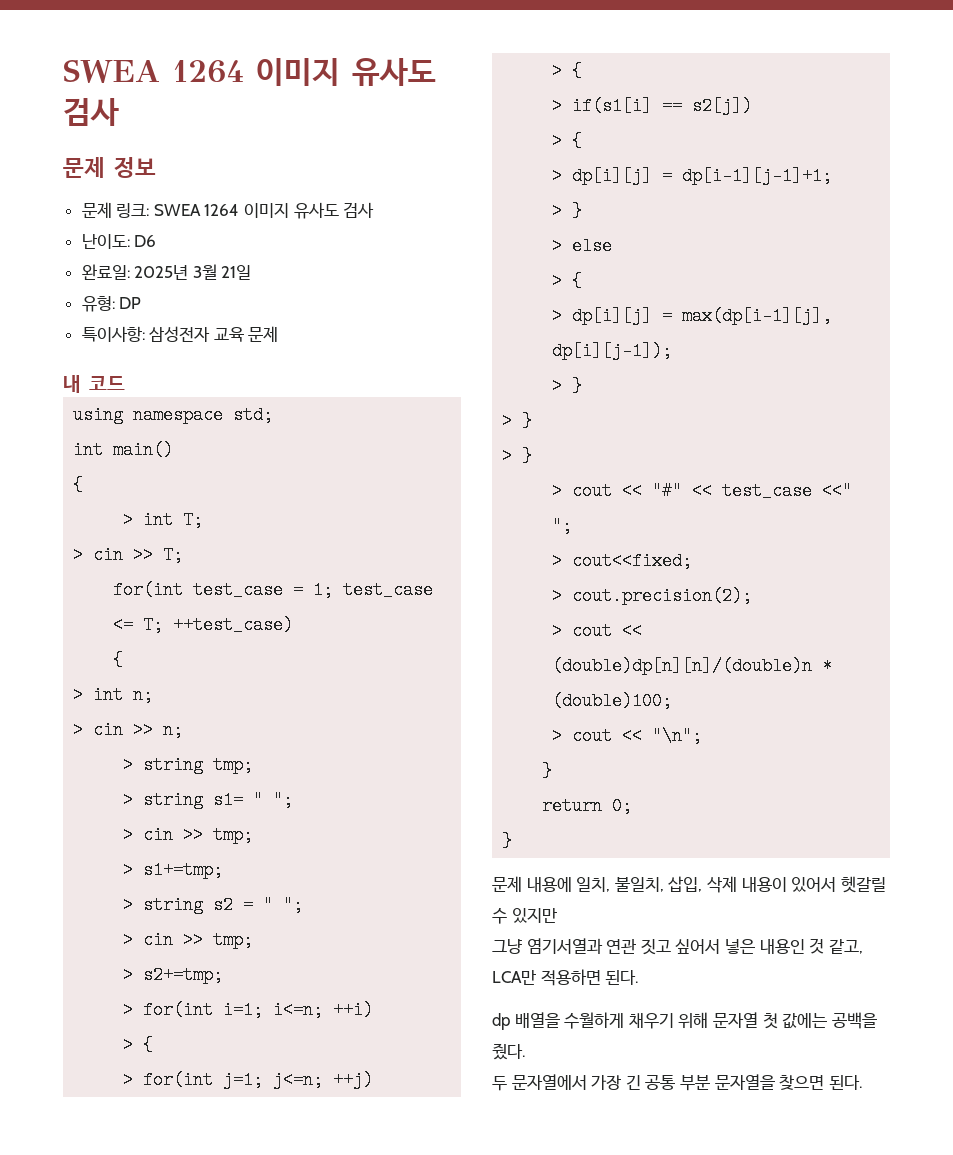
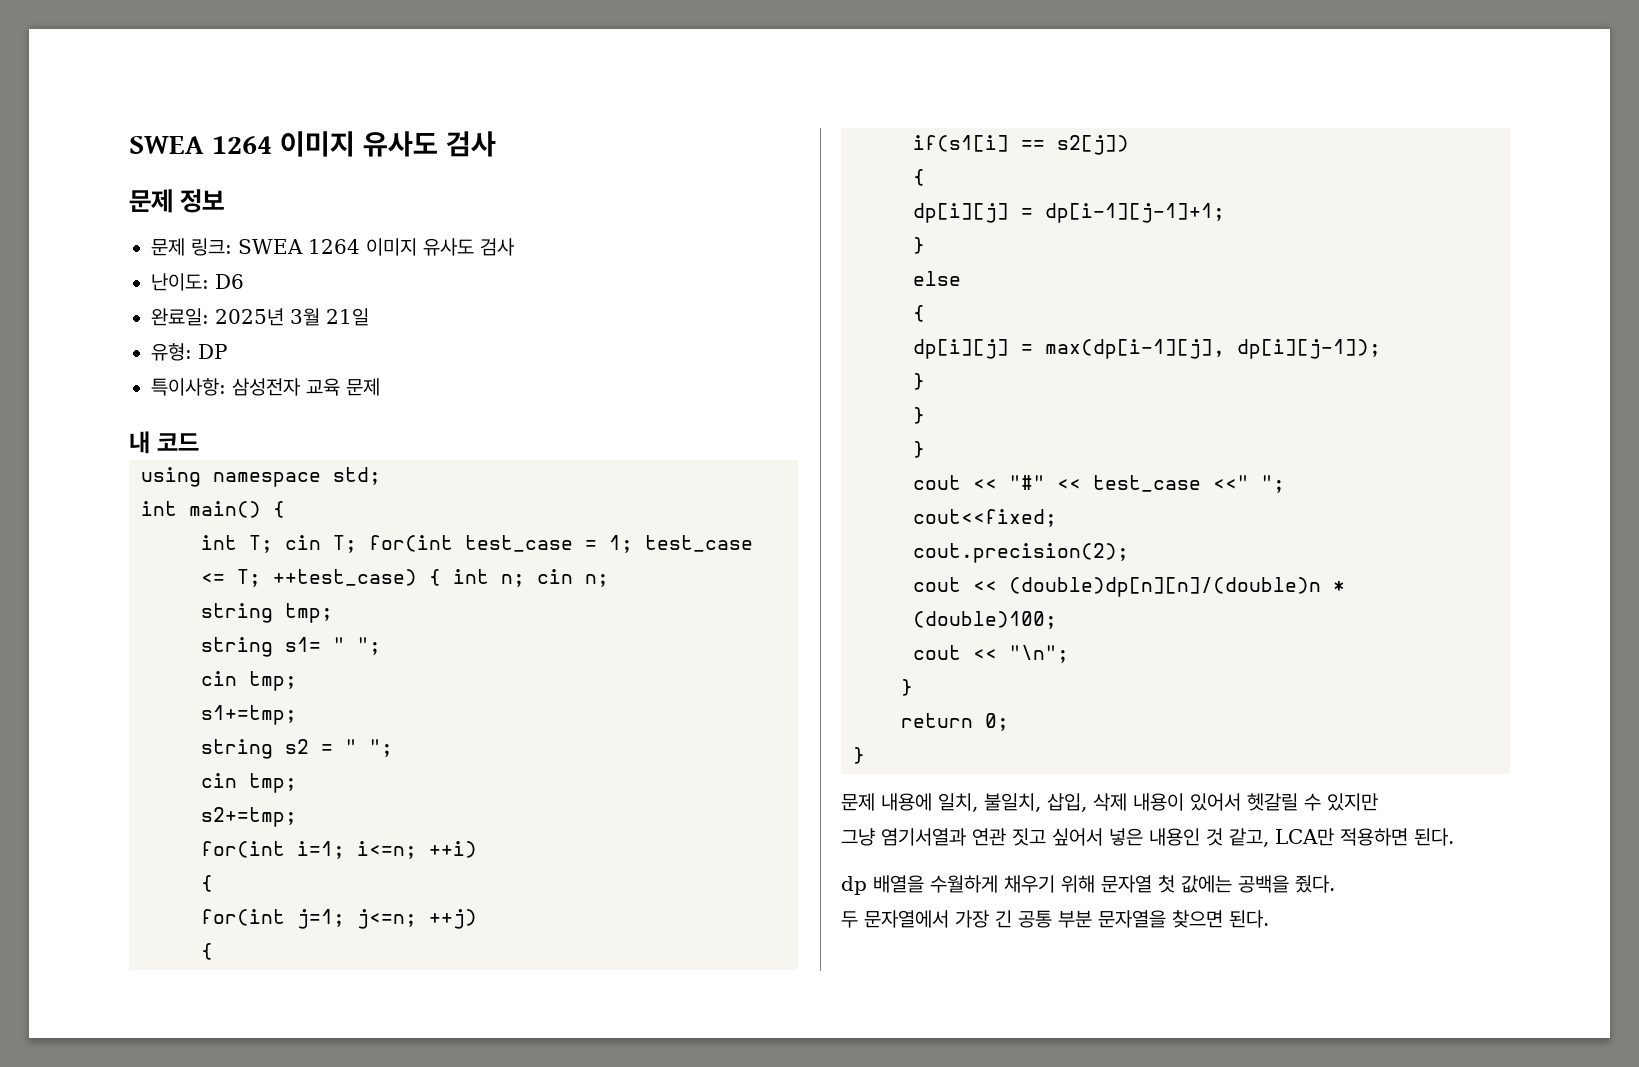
- int main()
- {
- > int T;
- > cin >> T;
- for(int test_case = 1; test_case <= T; ++test_case)
- {
- > int n;
- > cin >> n;
- > string tmp;
+ int main() {
+ int T; cin T; for(int test_case = 1; test_case <= T; ++test_case) { int n; cin n;
+ string tmp;
- > string s1= " ";
- > cin >> tmp;
- > s1+=tmp;
+ string s1= " ";
+ cin tmp;
+ s1+=tmp;
- > string s2 = " ";
- > cin >> tmp;
- > s2+=tmp;
+ string s2 = " ";
+ cin tmp;
+ s2+=tmp;
- > for(int i=1; i<=n; ++i)
- > {
- > for(int j=1; j<=n; ++j)
- > {
- > if(s1[i] == s2[j])
- > {
- > dp[i][j] = dp[i-1][j-1]+1;
- > }
- > else
- > {
- > dp[i][j] = max(dp[i-1][j], dp[i][j-1]);
- > }
- > }
- > }
- > cout << "#" << test_case <<" ";
+ for(int i=1; i<=n; ++i)
+ {
+ for(int j=1; j<=n; ++j)
+ {
+ if(s1[i] == s2[j])
+ {
+ dp[i][j] = dp[i-1][j-1]+1;
+ }
+ else
+ {
+ dp[i][j] = max(dp[i-1][j], dp[i][j-1]);
+ }
+ }
+ }
+ cout << "#" << test_case <<" ";
- > cout<<fixed;
+ cout<<fixed;
- > cout.precision(2);
+ cout.precision(2);
- > cout << (double)dp[n][n]/(double)n * (double)100;
+ cout << (double)dp[n][n]/(double)n * (double)100;
- > cout << "\n";
+ cout << "\n";

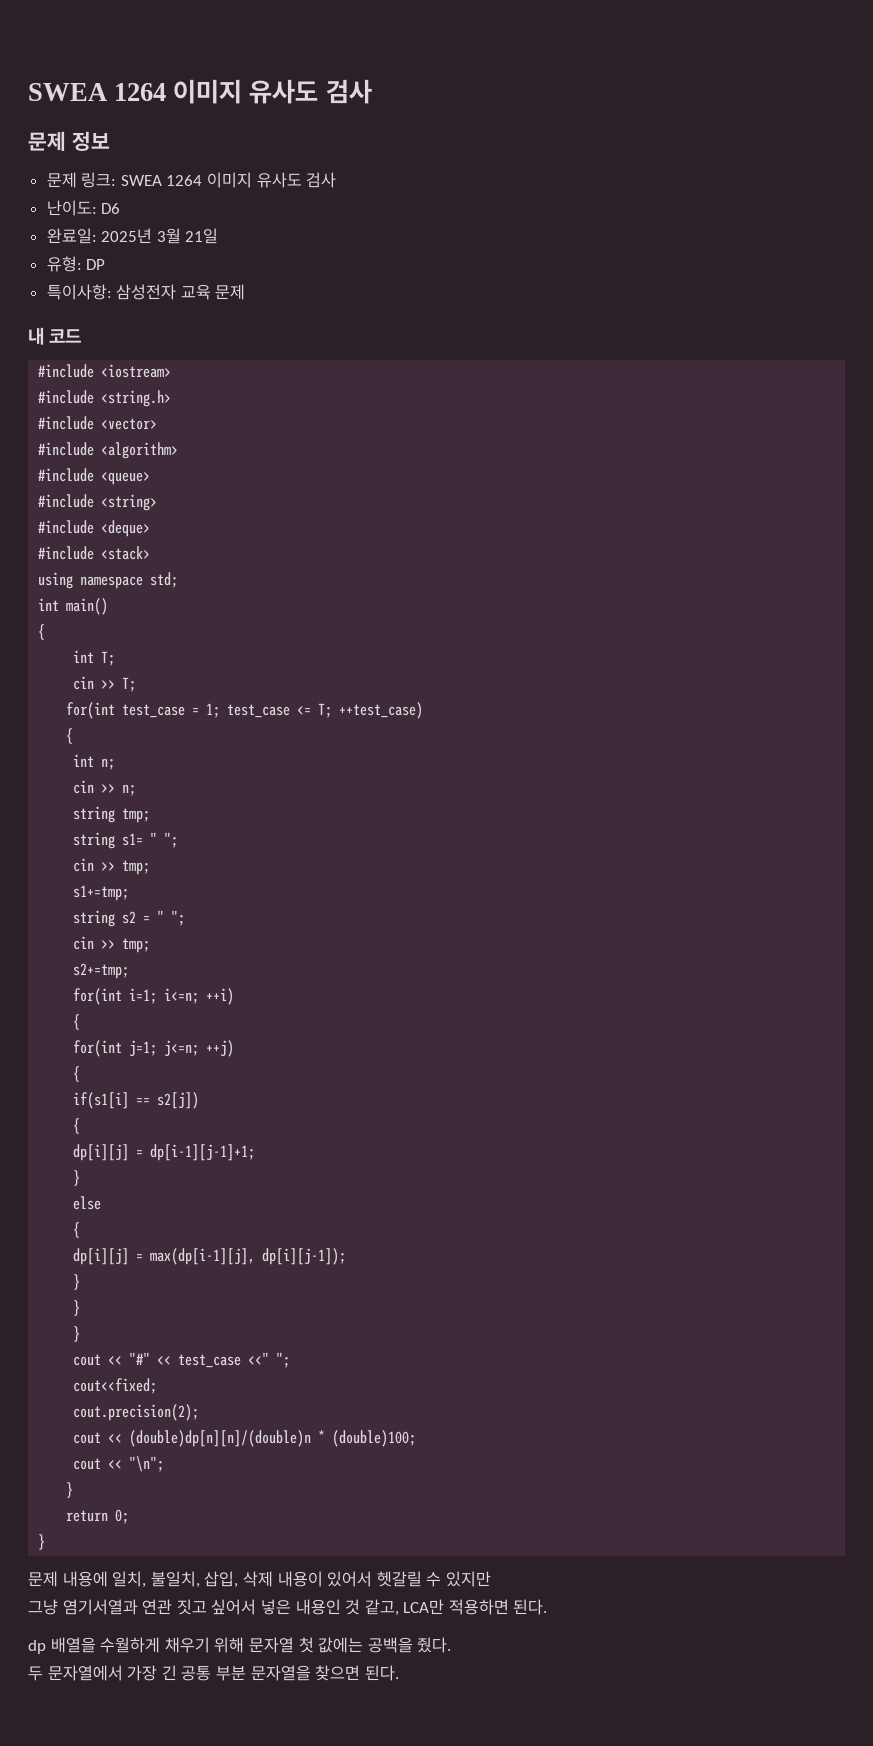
+ #include <iostream>
+ #include <string.h>
+ #include <vector>
+ #include <algorithm>
+ #include <queue>
+ #include <string>
+ #include <deque>
+ #include <stack>
- int main() {
+ int main()
+ {
- int T; cin T; for(int test_case = 1; test_case <= T; ++test_case) { int n; cin n;
+ int T;
+ cin >> T;
+ for(int test_case = 1; test_case <= T; ++test_case)
+ {
+ int n;
+ cin >> n;
  string s1= " ";
- cin tmp;
+ cin >> tmp;
  string s2 = " ";
- cin tmp;
+ cin >> tmp;

